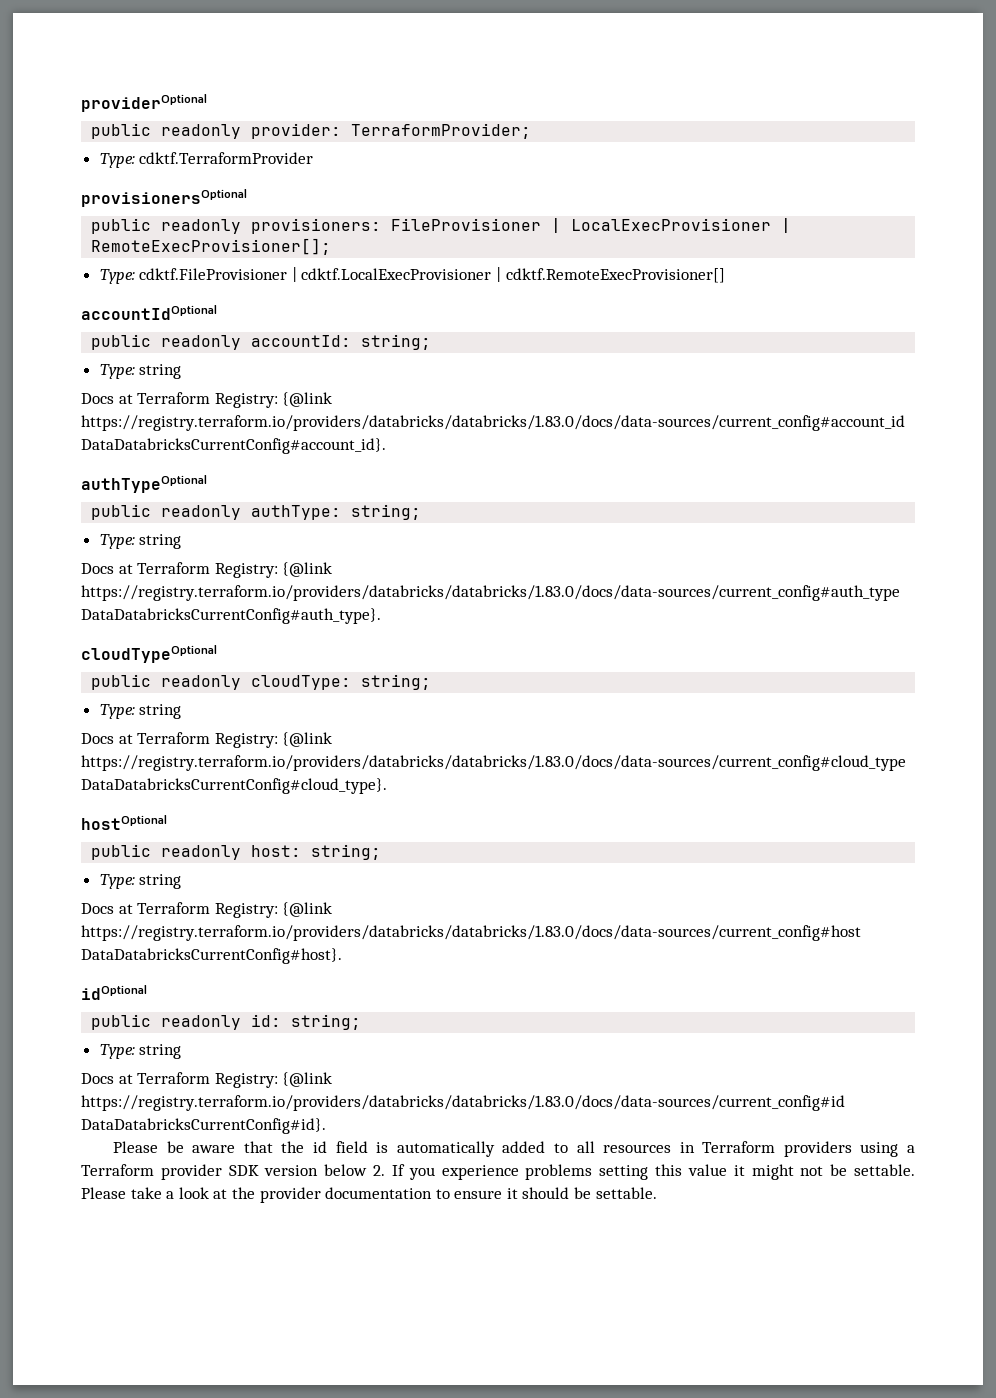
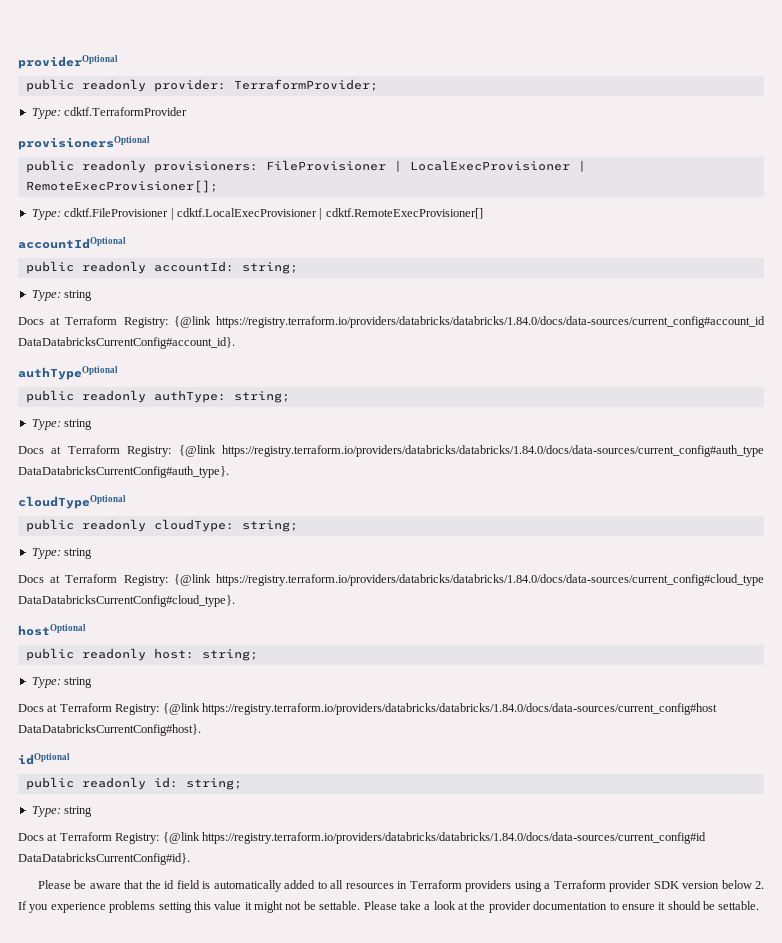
- Docs at Terraform Registry: {@link https://registry.terraform.io/providers/databricks/databricks/1.83.0/docs/data-sources/current_config#account_id DataDatabricksCurrentConfig#account_id}.
+ Docs at Terraform Registry: {@link https://registry.terraform.io/providers/databricks/databricks/1.84.0/docs/data-sources/current_config#account_id DataDatabricksCurrentConfig#account_id}.
- Docs at Terraform Registry: {@link https://registry.terraform.io/providers/databricks/databricks/1.83.0/docs/data-sources/current_config#auth_type DataDatabricksCurrentConfig#auth_type}.
+ Docs at Terraform Registry: {@link https://registry.terraform.io/providers/databricks/databricks/1.84.0/docs/data-sources/current_config#auth_type DataDatabricksCurrentConfig#auth_type}.
- Docs at Terraform Registry: {@link https://registry.terraform.io/providers/databricks/databricks/1.83.0/docs/data-sources/current_config#cloud_type DataDatabricksCurrentConfig#cloud_type}.
+ Docs at Terraform Registry: {@link https://registry.terraform.io/providers/databricks/databricks/1.84.0/docs/data-sources/current_config#cloud_type DataDatabricksCurrentConfig#cloud_type}.
- Docs at Terraform Registry: {@link https://registry.terraform.io/providers/databricks/databricks/1.83.0/docs/data-sources/current_config#host DataDatabricksCurrentConfig#host}.
+ Docs at Terraform Registry: {@link https://registry.terraform.io/providers/databricks/databricks/1.84.0/docs/data-sources/current_config#host DataDatabricksCurrentConfig#host}.
- Docs at Terraform Registry: {@link https://registry.terraform.io/providers/databricks/databricks/1.83.0/docs/data-sources/current_config#id DataDatabricksCurrentConfig#id}.
+ Docs at Terraform Registry: {@link https://registry.terraform.io/providers/databricks/databricks/1.84.0/docs/data-sources/current_config#id DataDatabricksCurrentConfig#id}.

